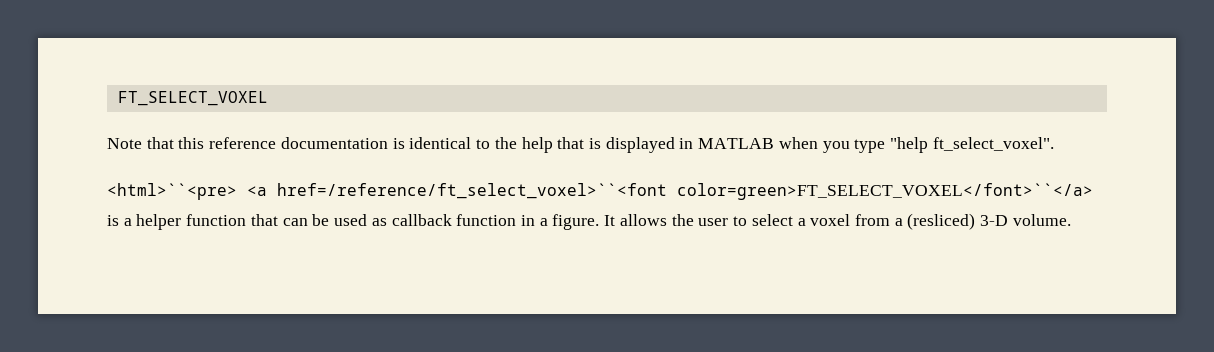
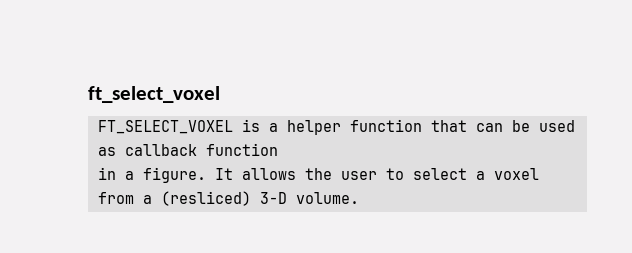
+ ft_select_voxel
- FT_SELECT_VOXEL
- Note that this reference documentation is identical to the help that is displayed in MATLAB when you type "help ft_select_voxel".
- <html>``<pre> <a href=/reference/ft_select_voxel>``<font color=green>FT_SELECT_VOXEL</font>``</a> is a helper function that can be used as callback function in a figure.
+ FT_SELECT_VOXEL is a helper function that can be used as callback function
+ in a figure.

